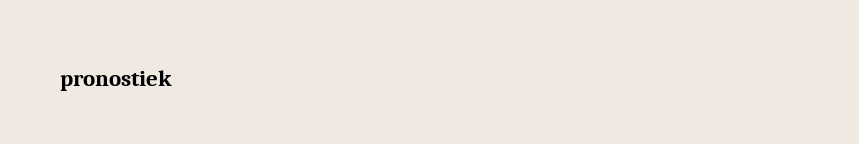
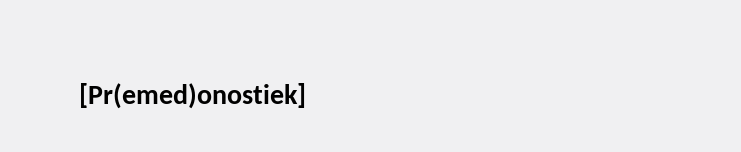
- pronostiek
+ [Pr(emed)onostiek]

